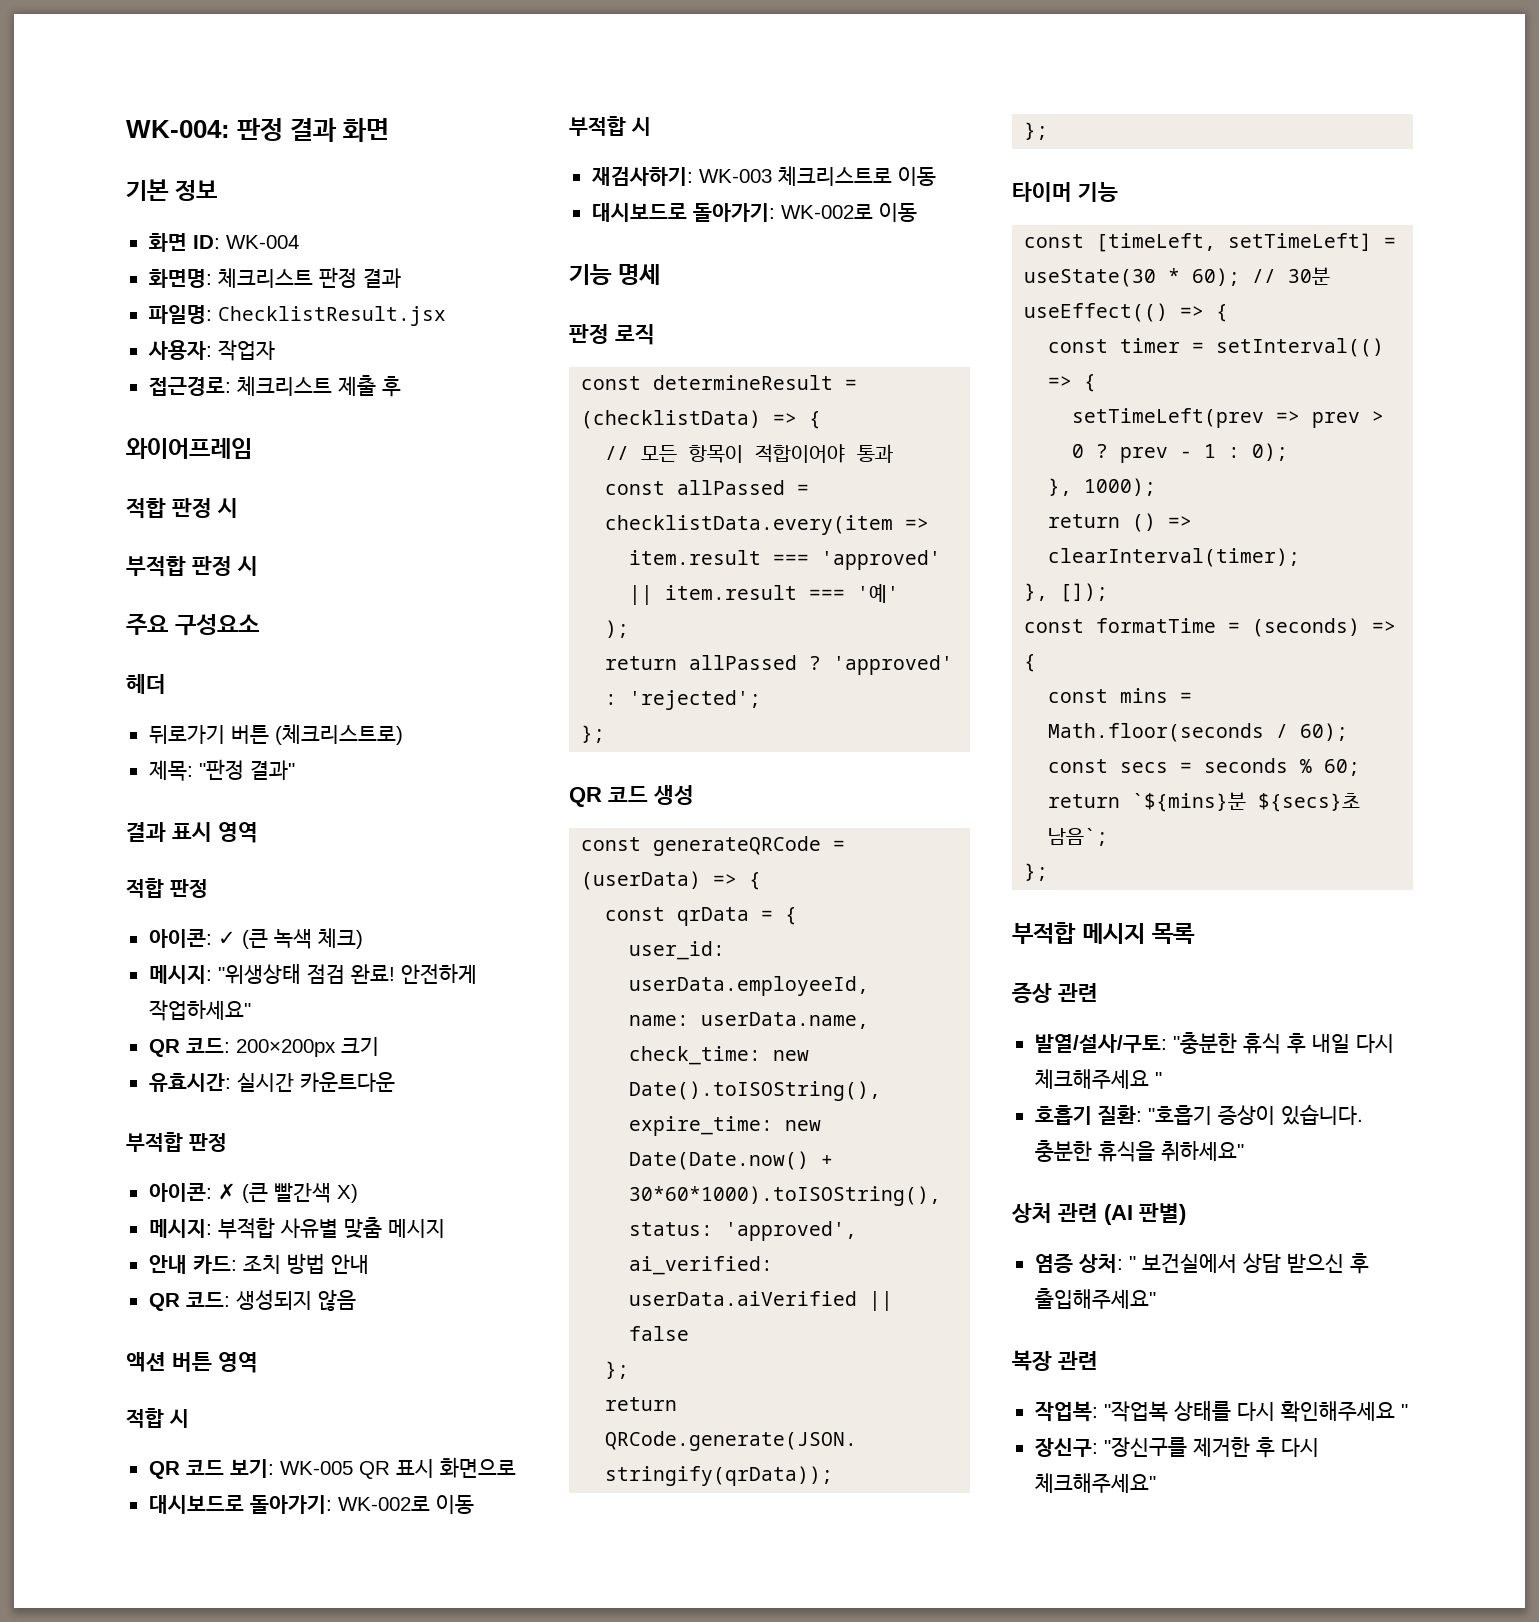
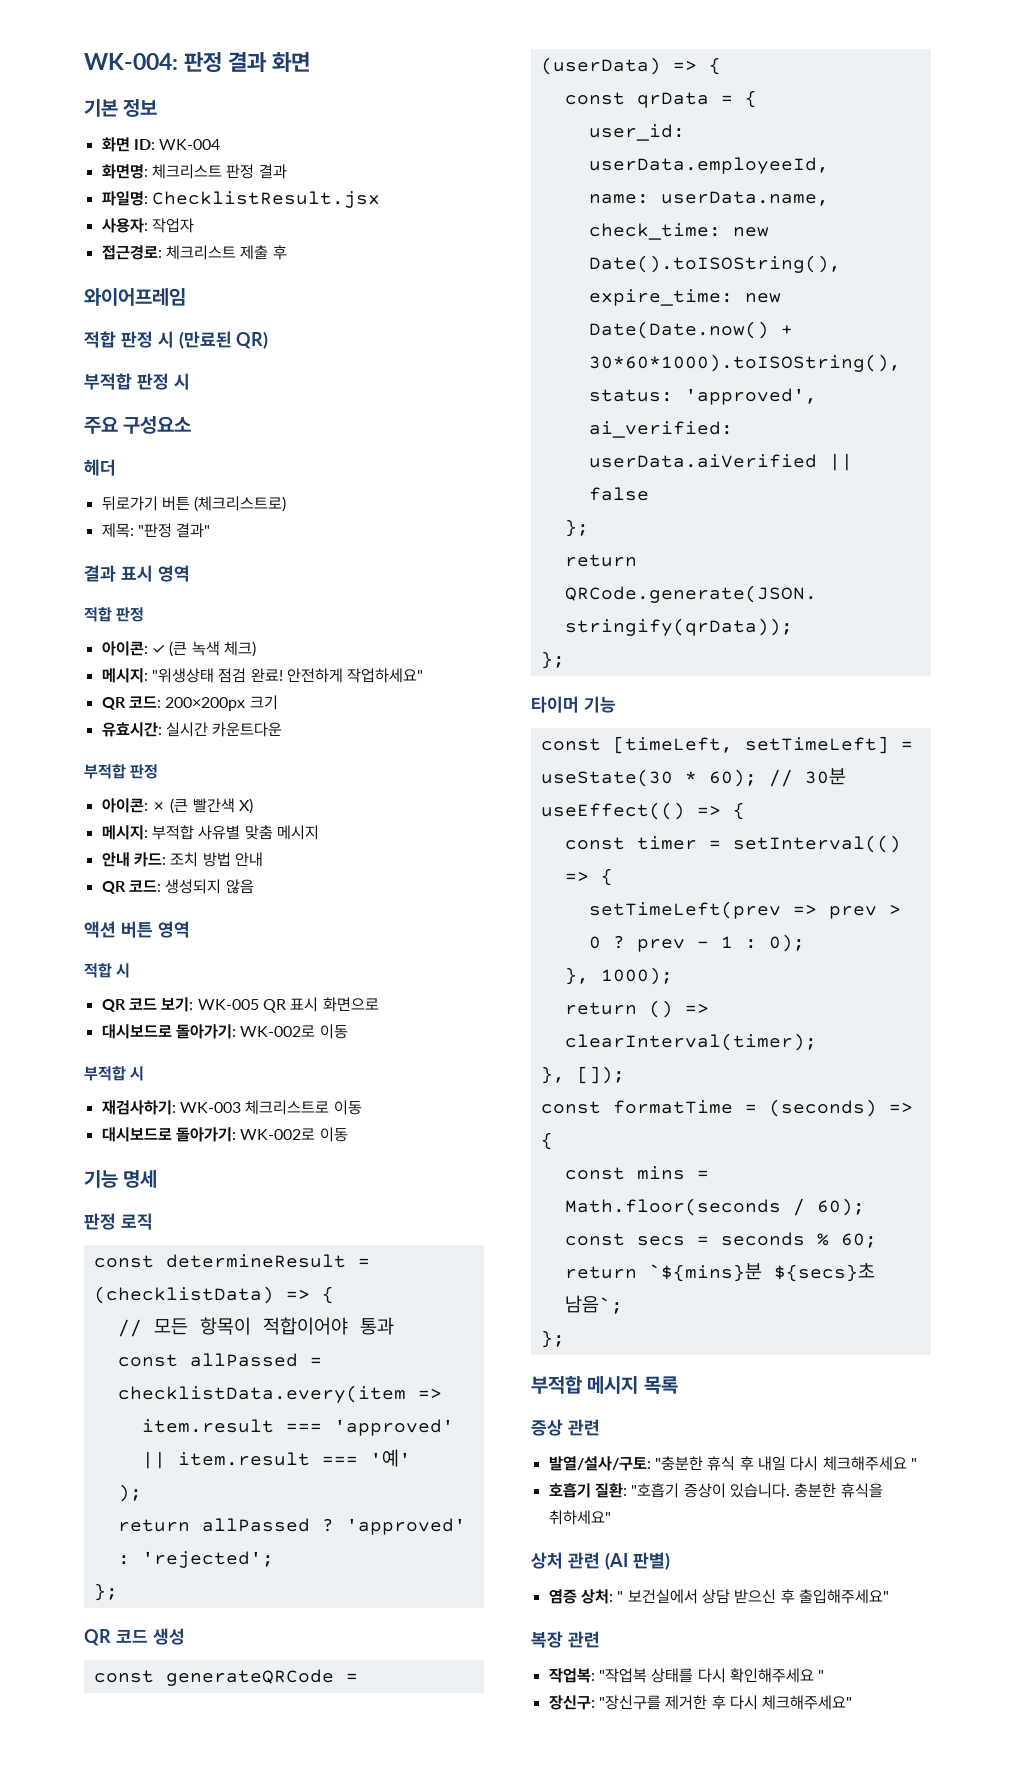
- 적합 판정 시
+ 적합 판정 시 (만료된 QR)

